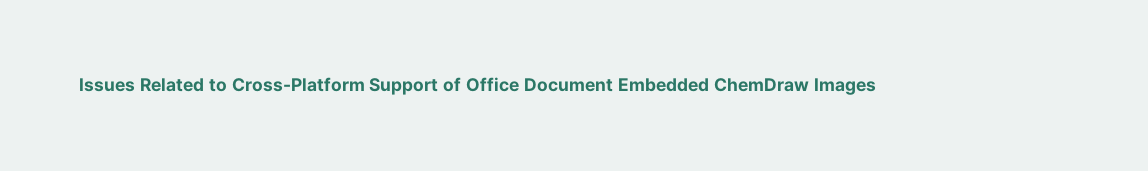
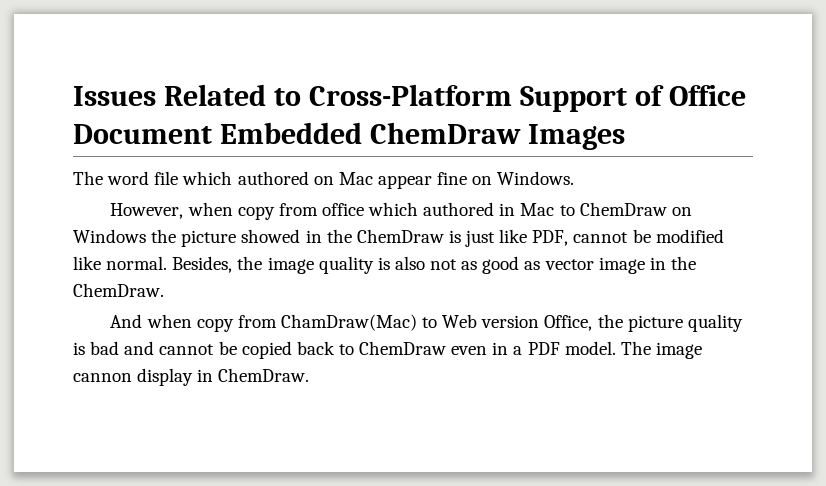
+ The word file which authored on Mac appear fine on Windows.
+ However, when copy from office which authored in Mac to ChemDraw on Windows the picture showed in the ChemDraw is just like PDF, cannot be modified like normal. Besides, the image quality is also not as good as vector image in the ChemDraw.
+ And when copy from ChamDraw(Mac) to Web version Office, the picture quality is bad and cannot be copied back to ChemDraw even in a PDF model. The image cannon display in ChemDraw.

